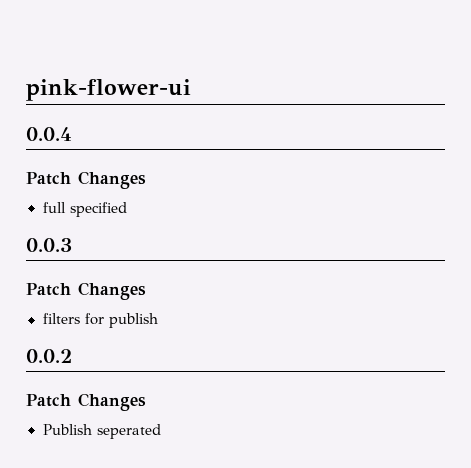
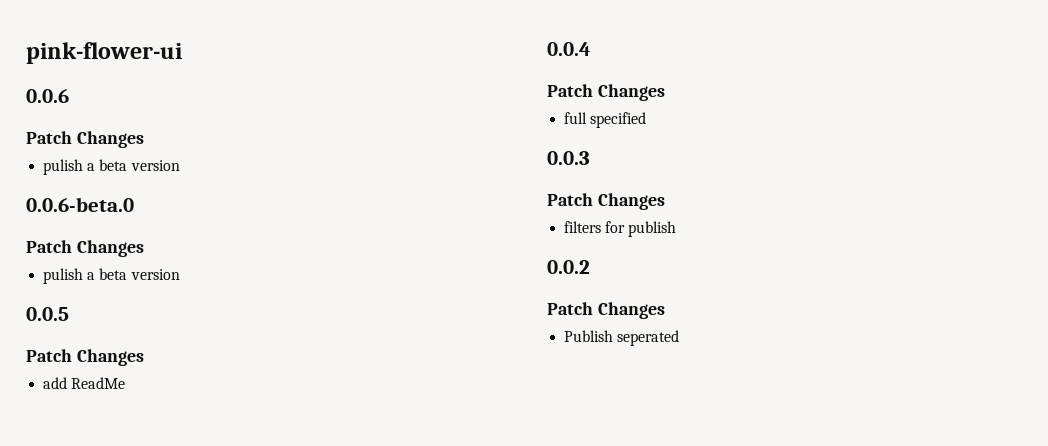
+ 0.0.6
+ Patch Changes
+ pulish a beta version
+ 0.0.6-beta.0
+ Patch Changes
+ pulish a beta version
+ 0.0.5
+ Patch Changes
+ add ReadMe

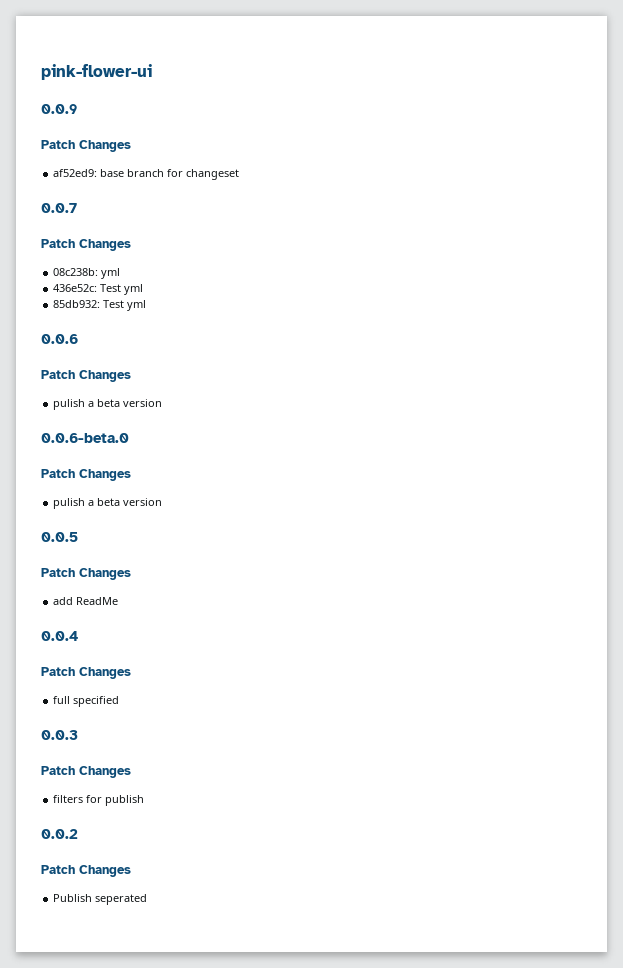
+ 0.0.9
+ Patch Changes
+ af52ed9: base branch for changeset
+ 0.0.7
+ Patch Changes
+ 08c238b: yml
+ 436e52c: Test yml
+ 85db932: Test yml

